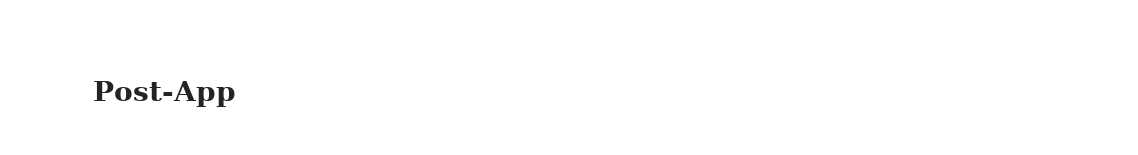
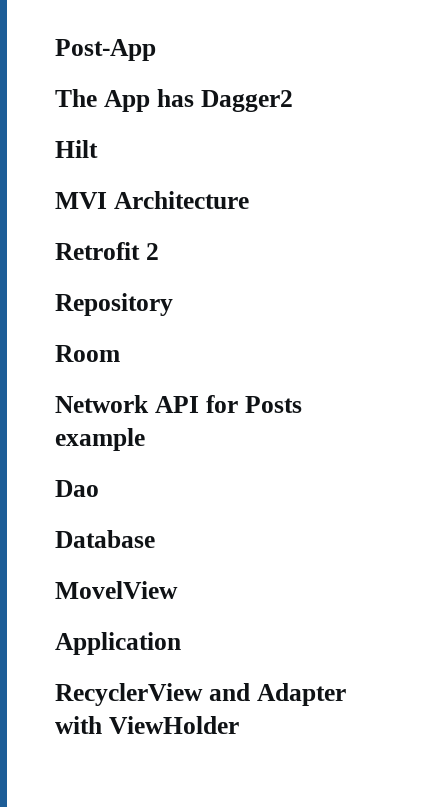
+ The App has Dagger2
+ Hilt
+ MVI Architecture
+ Retrofit 2
+ Repository
+ Room
+ Network API for Posts example
+ Dao
+ Database
+ MovelView
+ Application
+ RecyclerView and Adapter with ViewHolder

